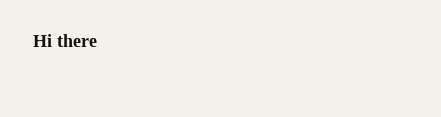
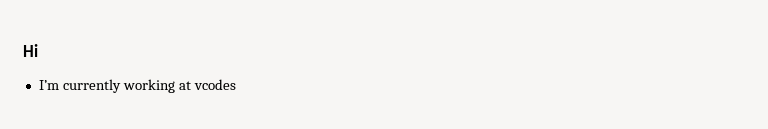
- Hi there
+ Hi
+ I’m currently working at vcodes

